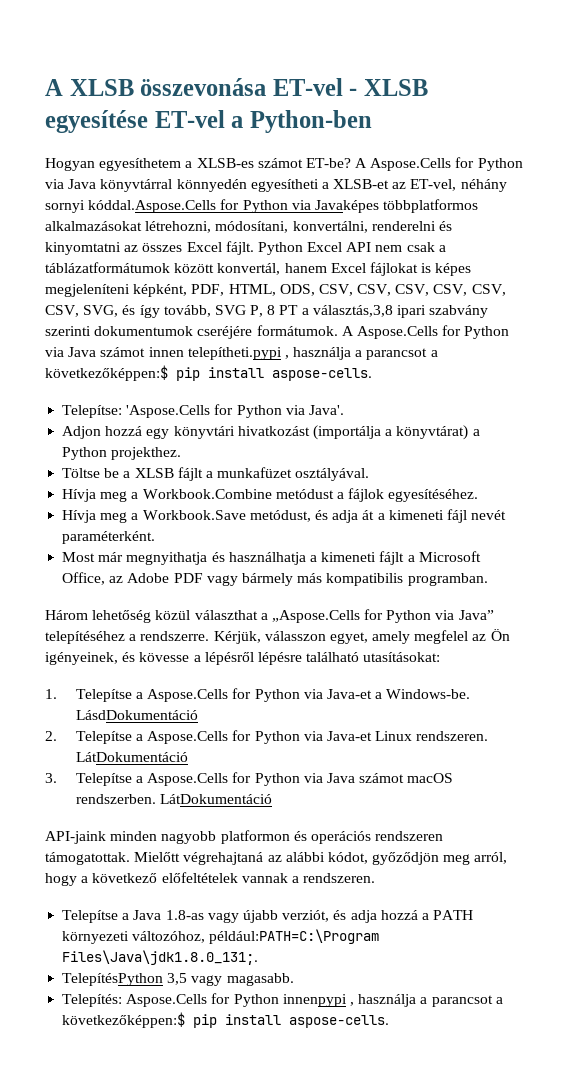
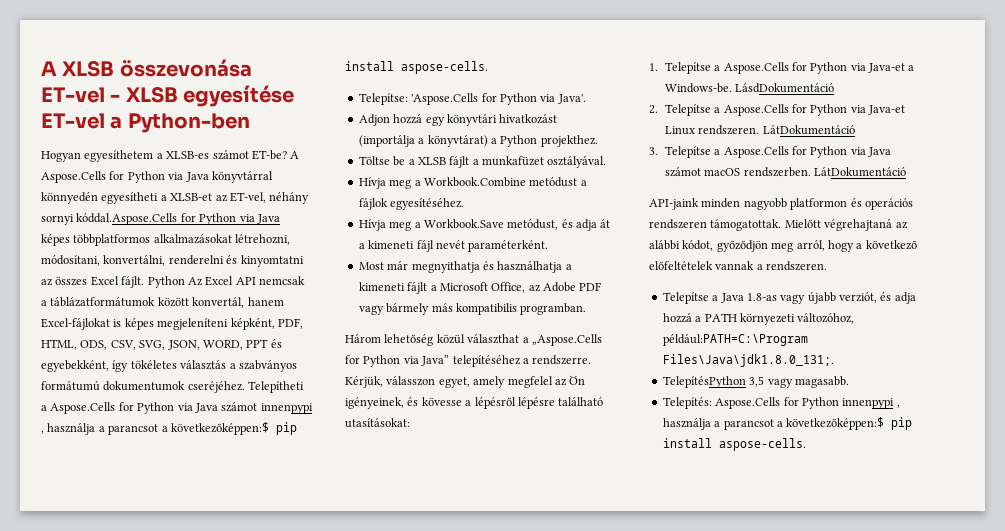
- A Aspose.Cells for Python via Java könyvtárral könnyedén egyesítheti a XLSB-et az ET-vel, néhány sornyi kóddal.Aspose.Cells for Python via Javaképes többplatformos alkalmazásokat létrehozni, módosítani, konvertálni, renderelni és kinyomtatni az összes Excel fájlt.
+ A Aspose.Cells for Python via Java könyvtárral könnyedén egyesítheti a XLSB-et az ET-vel, néhány sornyi kóddal.Aspose.Cells for Python via Java képes többplatformos alkalmazásokat létrehozni, módosítani, konvertálni, renderelni és kinyomtatni az összes Excel fájlt.
- Python Excel API nem csak a táblázatformátumok között konvertál, hanem Excel fájlokat is képes megjeleníteni képként, PDF, HTML, ODS, CSV, CSV, CSV, CSV, CSV, CSV, SVG, és így tovább, SVG P, 8 PT a választás,3,8 ipari szabvány szerinti dokumentumok cseréjére formátumok. A Aspose.Cells for Python via Java számot innen telepítheti.pypi , használja a parancsot a következőképpen:$ pip install aspose-cells.
+ Python Az Excel API nemcsak a táblázatformátumok között konvertál, hanem Excel-fájlokat is képes megjeleníteni képként, PDF, HTML, ODS, CSV, SVG, JSON, WORD, PPT és egyebekként, így tökéletes választás a szabványos formátumú dokumentumok cseréjéhez. Telepítheti a Aspose.Cells for Python via Java számot innenpypi , használja a parancsot a következőképpen:$ pip install aspose-cells.

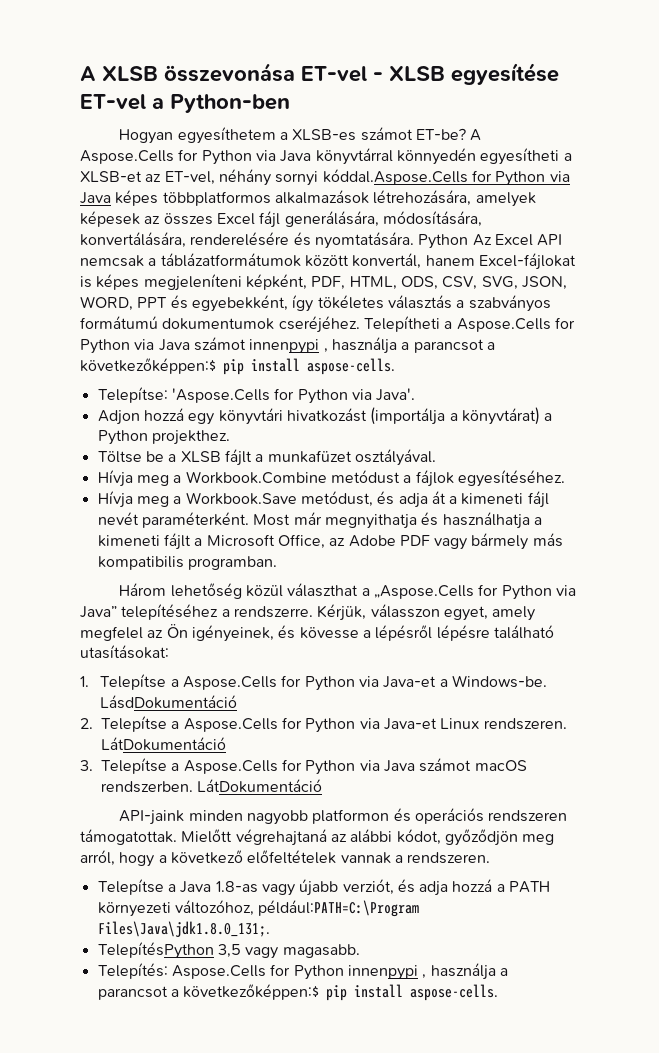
- A Aspose.Cells for Python via Java könyvtárral könnyedén egyesítheti a XLSB-et az ET-vel, néhány sornyi kóddal.Aspose.Cells for Python via Java képes többplatformos alkalmazásokat létrehozni, módosítani, konvertálni, renderelni és kinyomtatni az összes Excel fájlt.
+ A Aspose.Cells for Python via Java könyvtárral könnyedén egyesítheti a XLSB-et az ET-vel, néhány sornyi kóddal.Aspose.Cells for Python via Java képes többplatformos alkalmazások létrehozására, amelyek képesek az összes Excel fájl generálására, módosítására, konvertálására, renderelésére és nyomtatására.
- Hívja meg a Workbook.Save metódust, és adja át a kimeneti fájl nevét paraméterként.
- Most már megnyithatja és használhatja a kimeneti fájlt a Microsoft Office, az Adobe PDF vagy bármely más kompatibilis programban.
+ Hívja meg a Workbook.Save metódust, és adja át a kimeneti fájl nevét paraméterként. Most már megnyithatja és használhatja a kimeneti fájlt a Microsoft Office, az Adobe PDF vagy bármely más kompatibilis programban.

